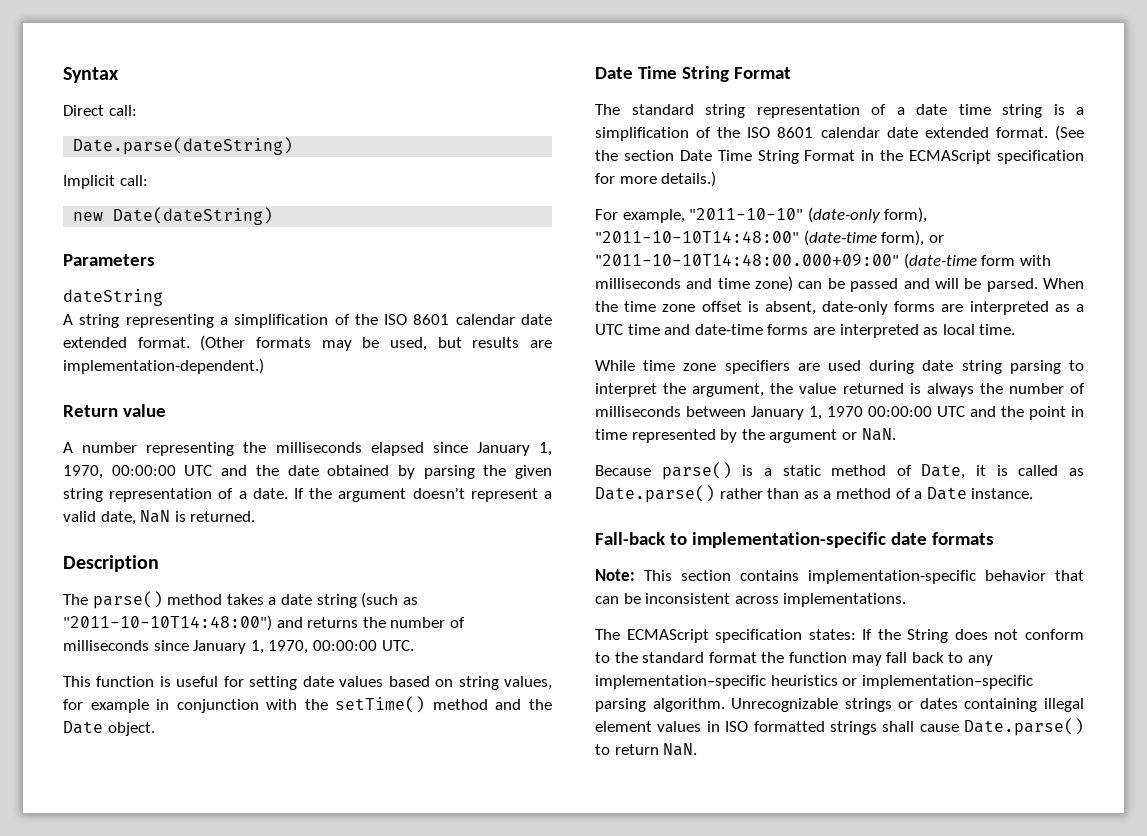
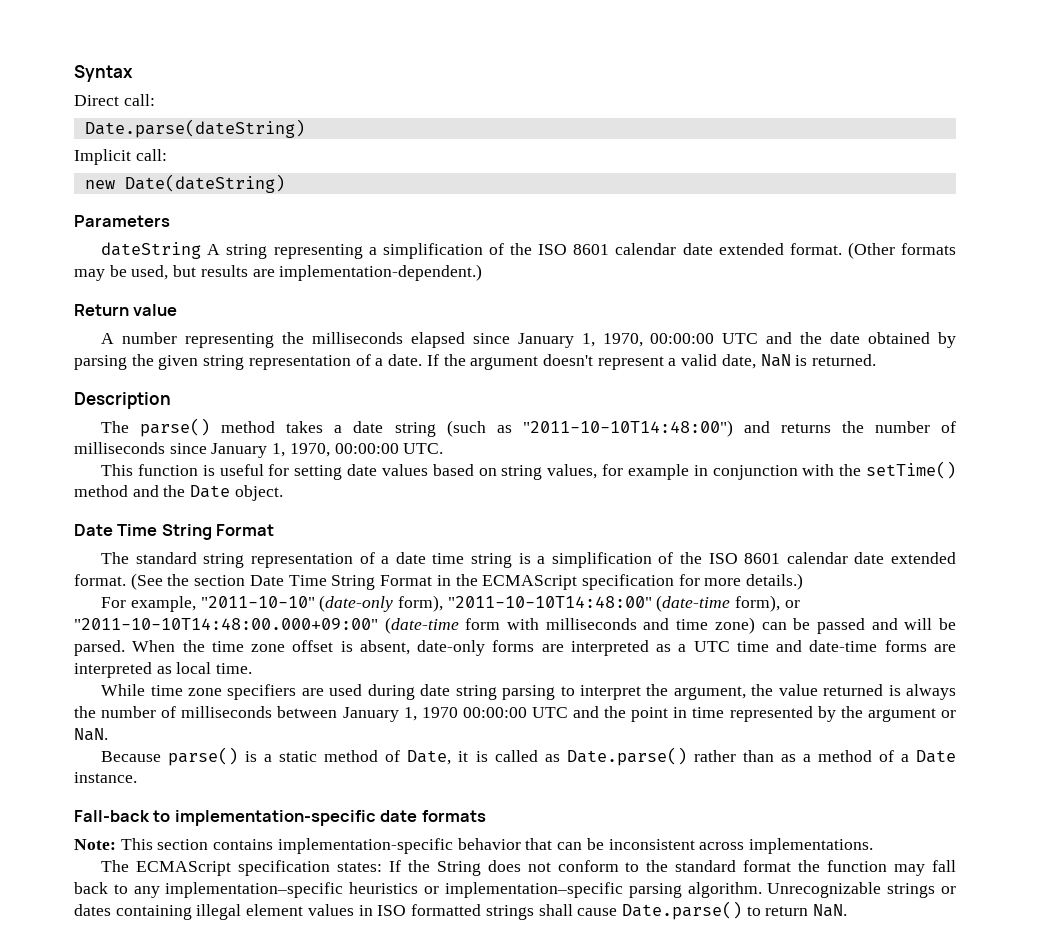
- dateString
- A string representing a simplification of the ISO 8601 calendar date extended format.
+ dateString A string representing a simplification of the ISO 8601 calendar date extended format.

